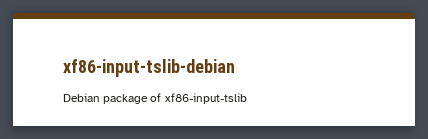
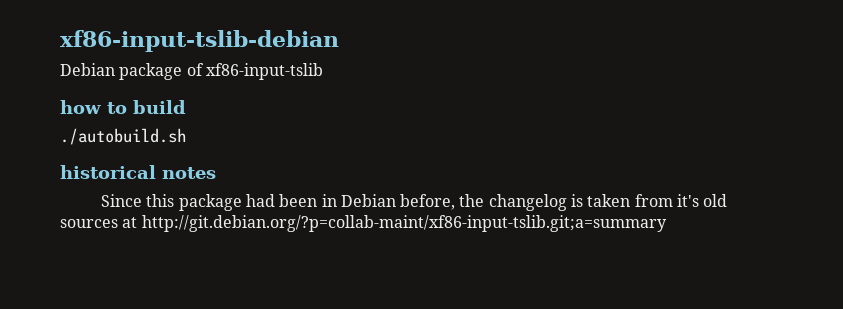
+ how to build
+ ./autobuild.sh
+ historical notes
+ Since this package had been in Debian before, the changelog is taken from it's old sources at http://git.debian.org/?p=collab-maint/xf86-input-tslib.git;a=summary

